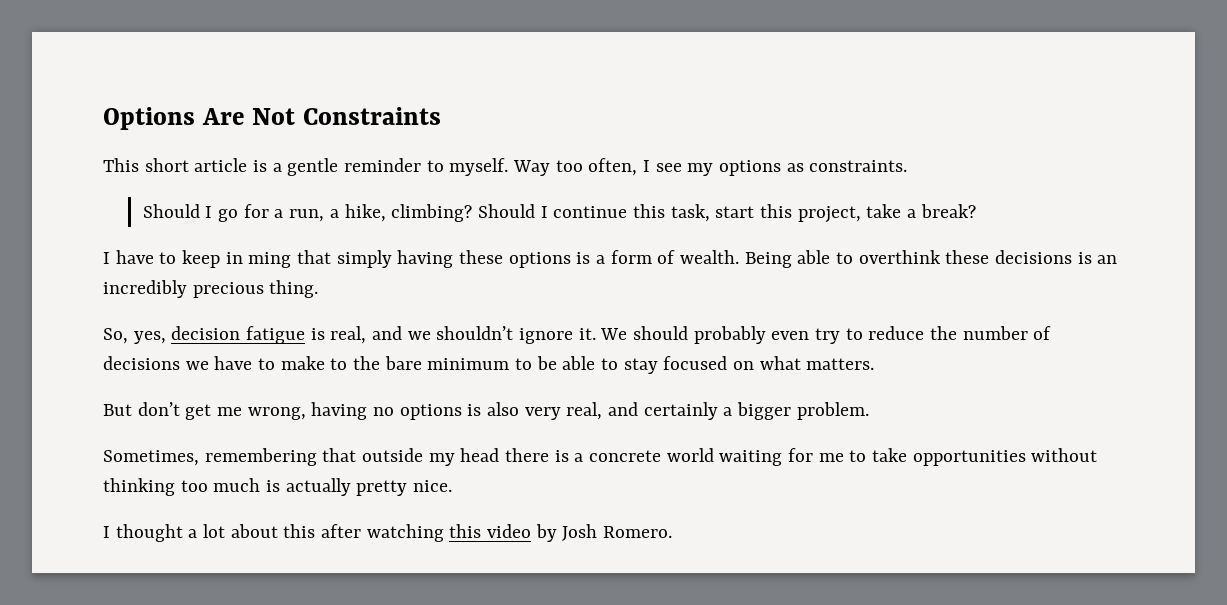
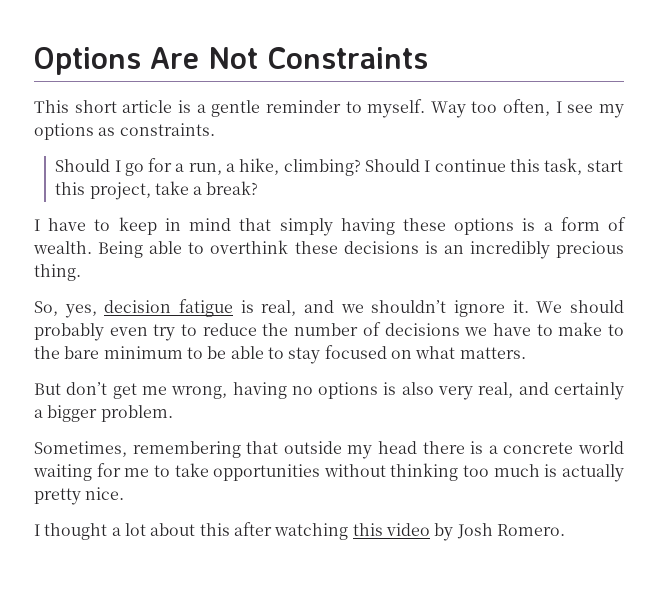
- I have to keep in ming that simply having these options is a form of wealth.
+ I have to keep in mind that simply having these options is a form of wealth.

